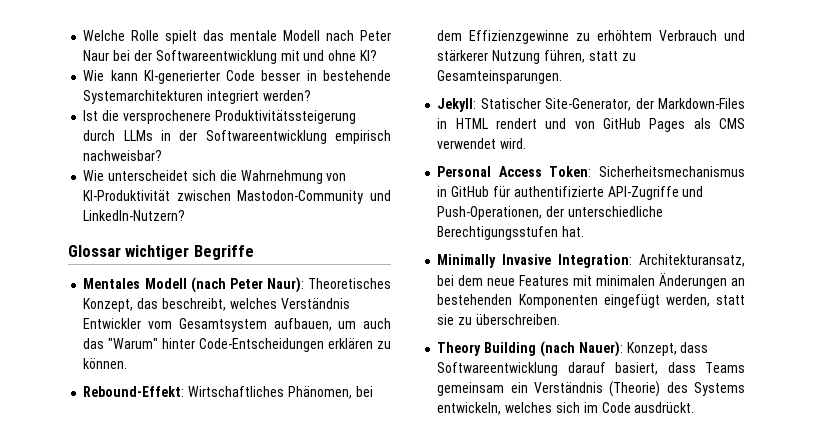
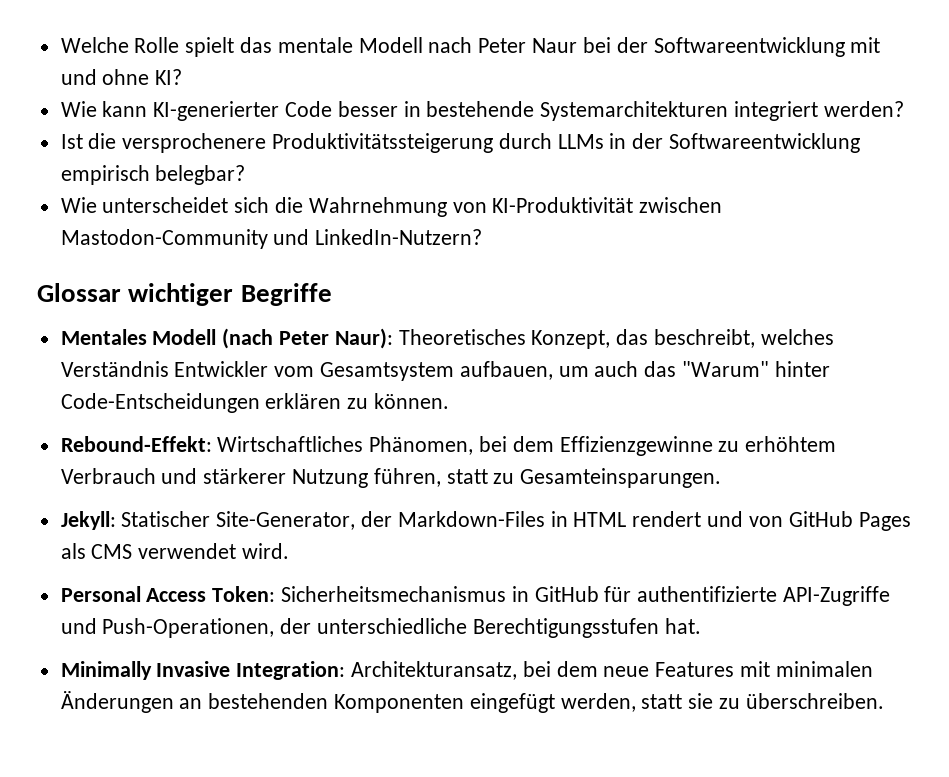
- Ist die versprochenere Produktivitätssteigerung durch LLMs in der Softwareentwicklung empirisch nachweisbar?
+ Ist die versprochenere Produktivitätssteigerung durch LLMs in der Softwareentwicklung empirisch belegbar?
- Theory Building (nach Nauer): Konzept, dass Softwareentwicklung darauf basiert, dass Teams gemeinsam ein Verständnis (Theorie) des Systems entwickeln, welches sich im Code ausdrückt.

